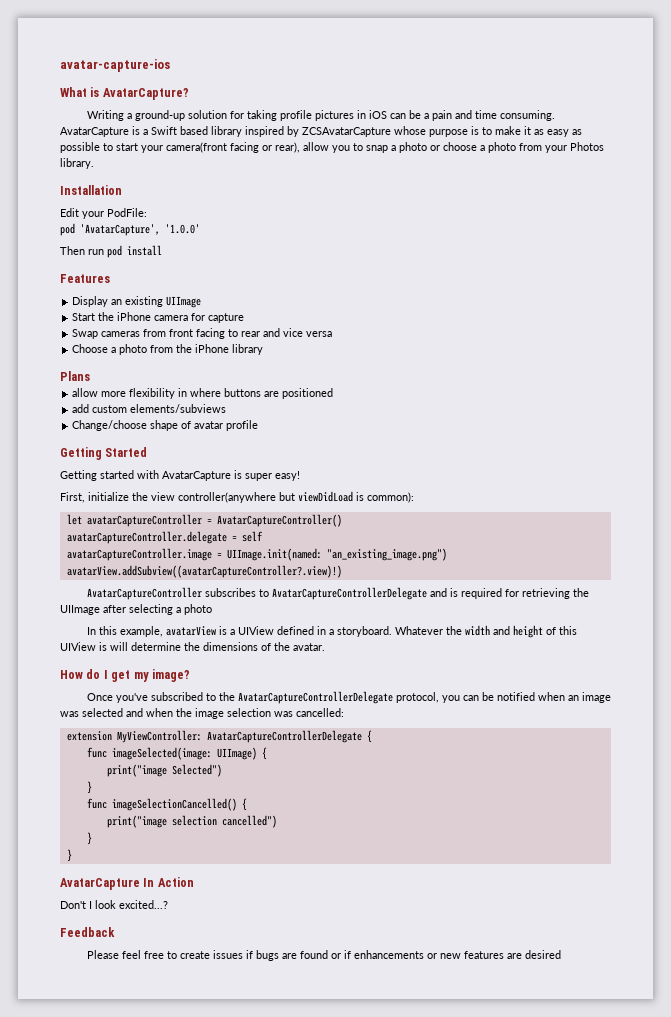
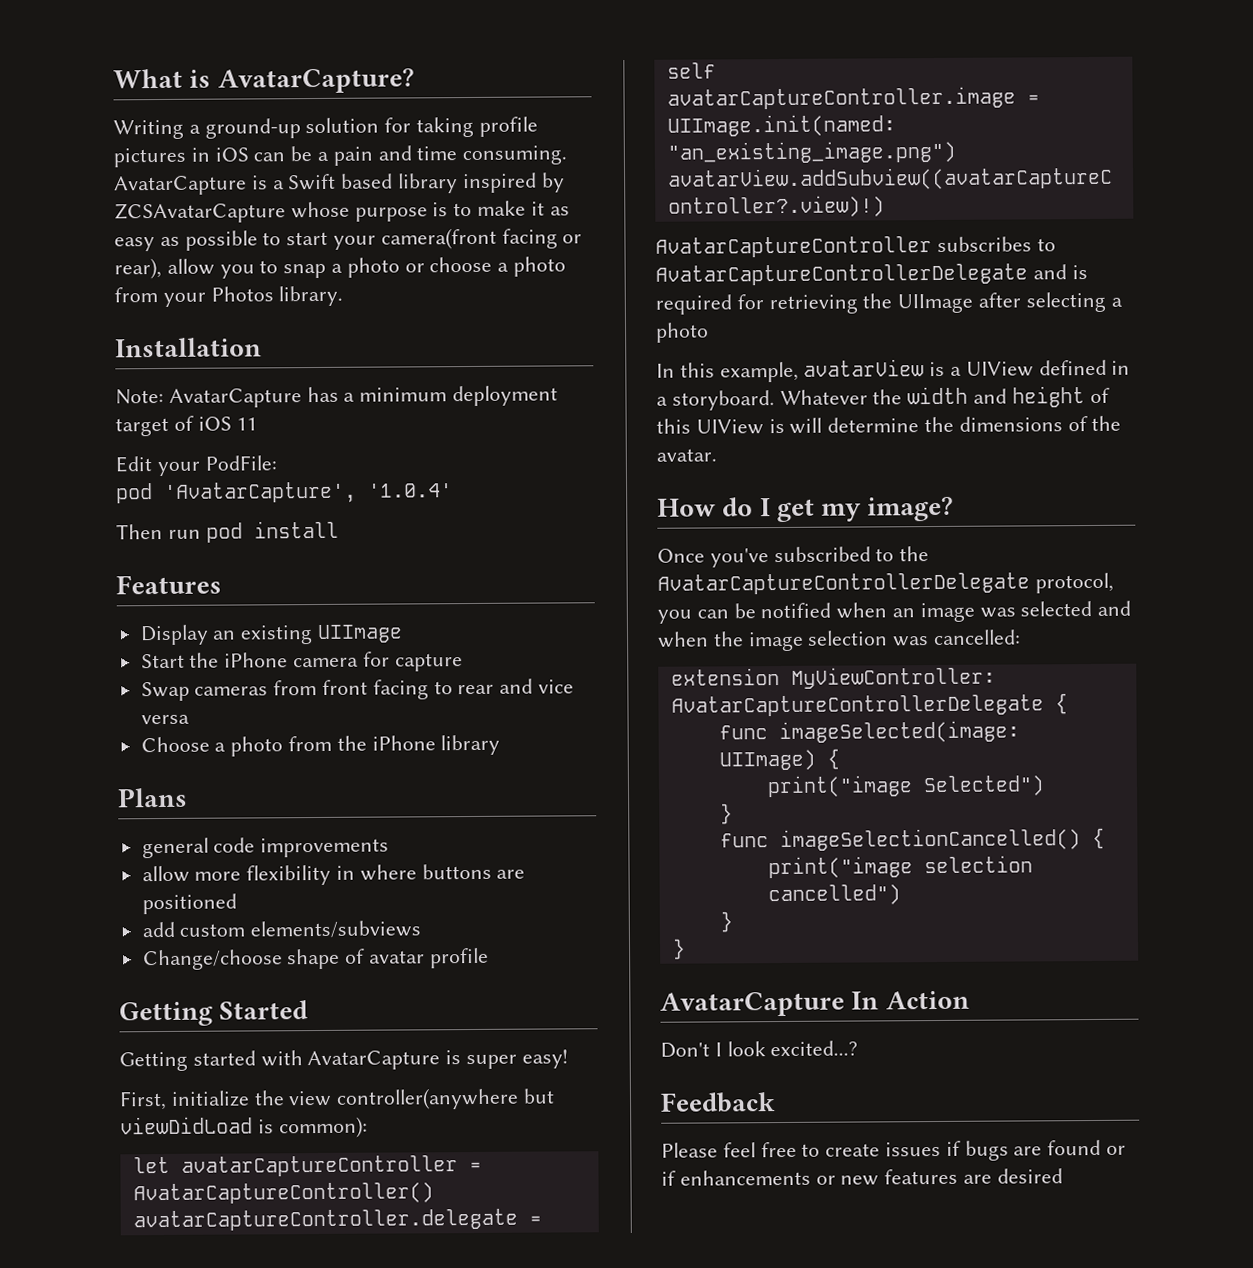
- avatar-capture-ios
+ Note: AvatarCapture has a minimum deployment target of iOS 11
- pod 'AvatarCapture', '1.0.0'
+ pod 'AvatarCapture', '1.0.4'
+ general code improvements

